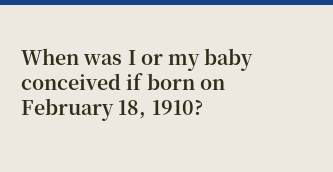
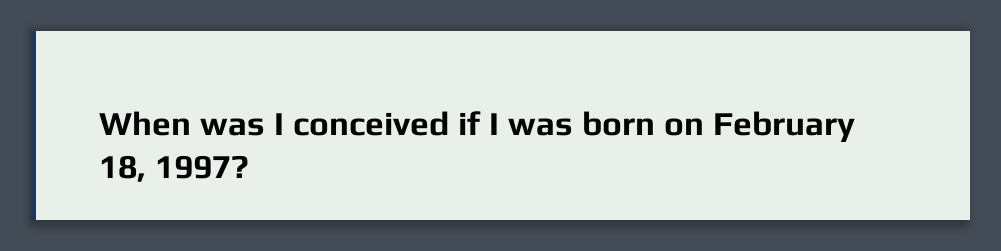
- When was I or my baby conceived if born on February 18, 1910?
+ When was I conceived if I was born on February 18, 1997?

